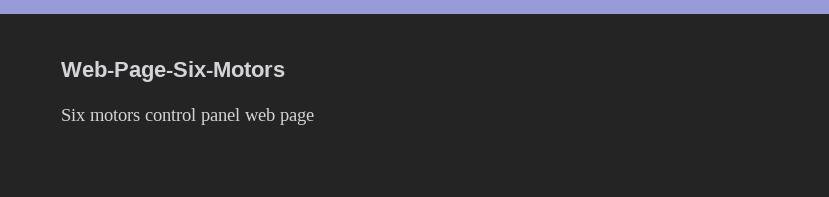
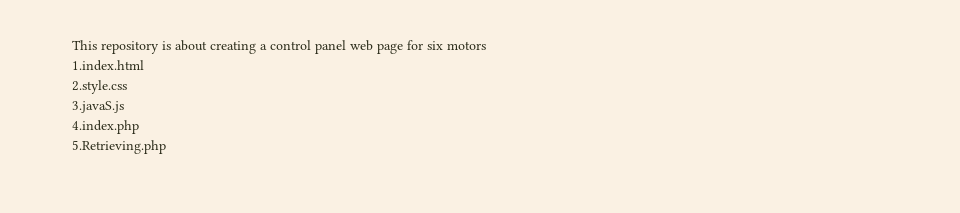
- Web-Page-Six-Motors
- Six motors control panel web page
+ This repository is about creating a control panel web page for six motors
+ 1.index.html
+ 2.style.css
+ 3.javaS.js
+ 4.index.php
+ 5.Retrieving.php

